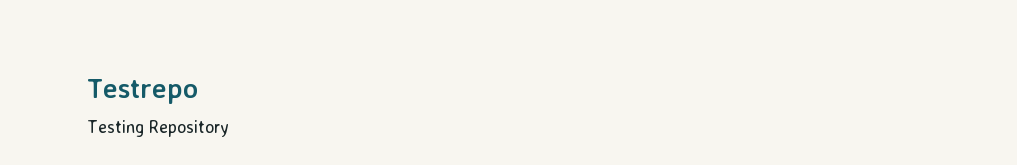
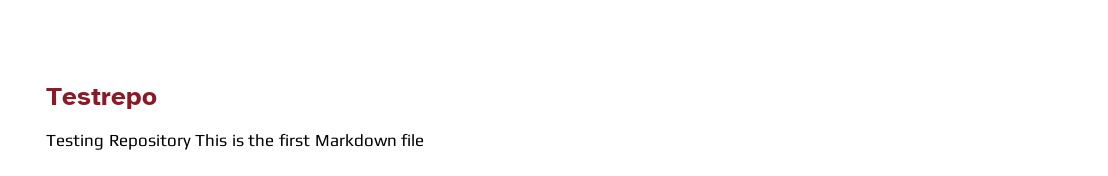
- Testing Repository
+ Testing Repository This is the first Markdown file

